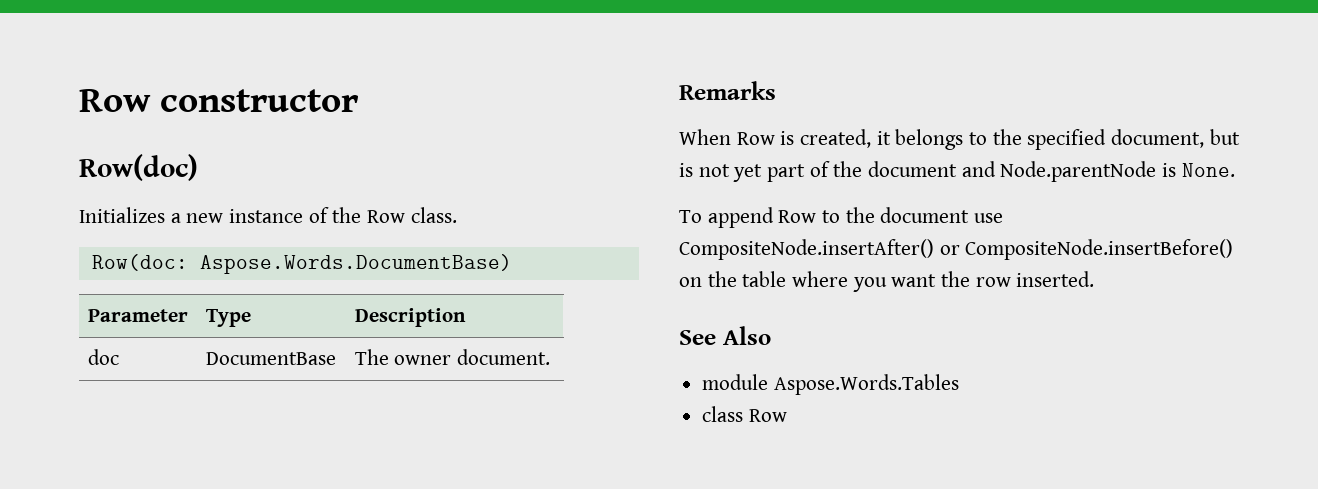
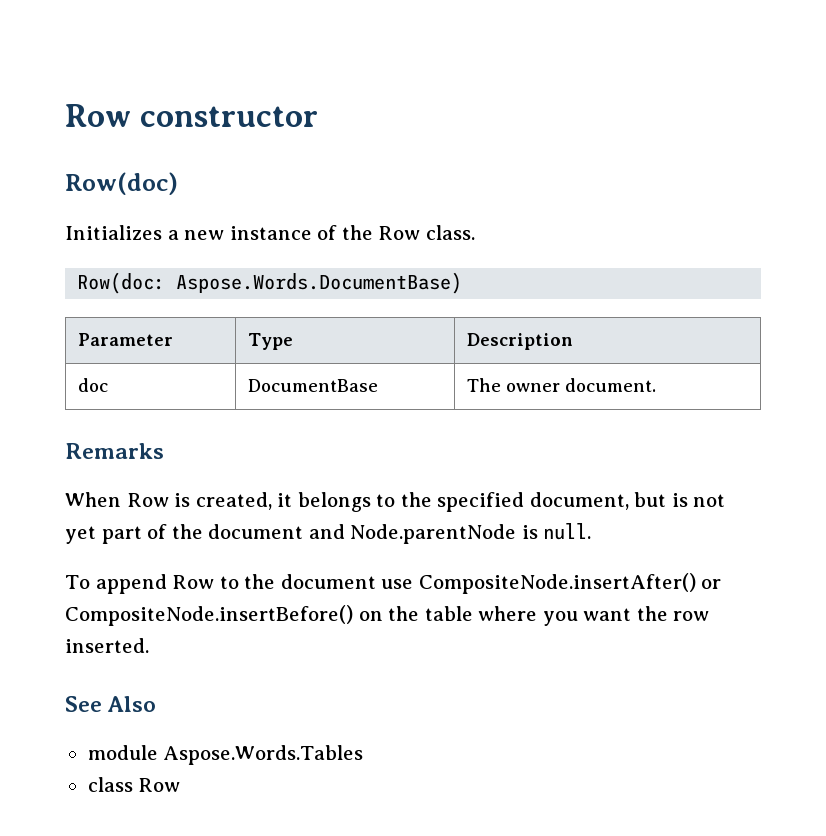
- When Row is created, it belongs to the specified document, but is not yet part of the document and Node.parentNode is None.
+ When Row is created, it belongs to the specified document, but is not yet part of the document and Node.parentNode is null.

